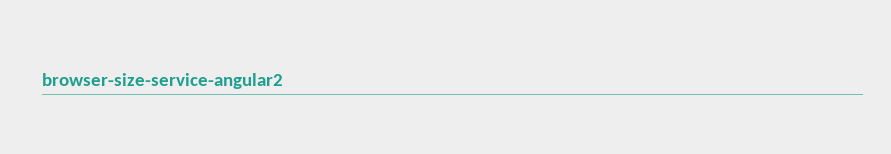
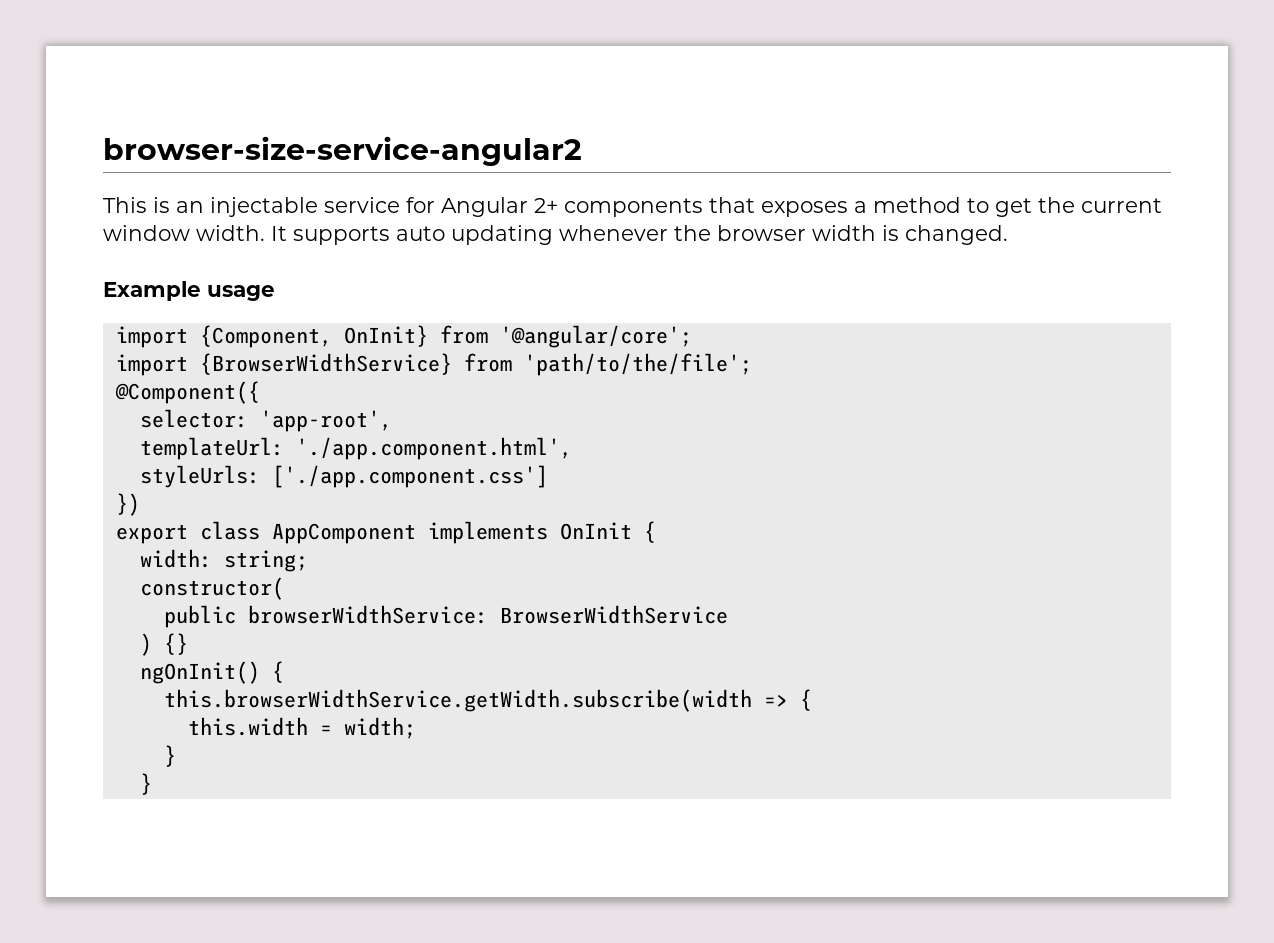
+ This is an injectable service for Angular 2+ components that exposes a method to get the current window width. It supports auto updating whenever the browser width is changed.
+ Example usage
+ import {Component, OnInit} from '@angular/core';
+ import {BrowserWidthService} from 'path/to/the/file';
+ @Component({
+ selector: 'app-root',
+ templateUrl: './app.component.html',
+ styleUrls: ['./app.component.css']
+ })
+ export class AppComponent implements OnInit {
+ width: string;
+ constructor(
+ public browserWidthService: BrowserWidthService
+ ) {}
+ ngOnInit() {
+ this.browserWidthService.getWidth.subscribe(width => {
+ this.width = width;
+ }
+ }

